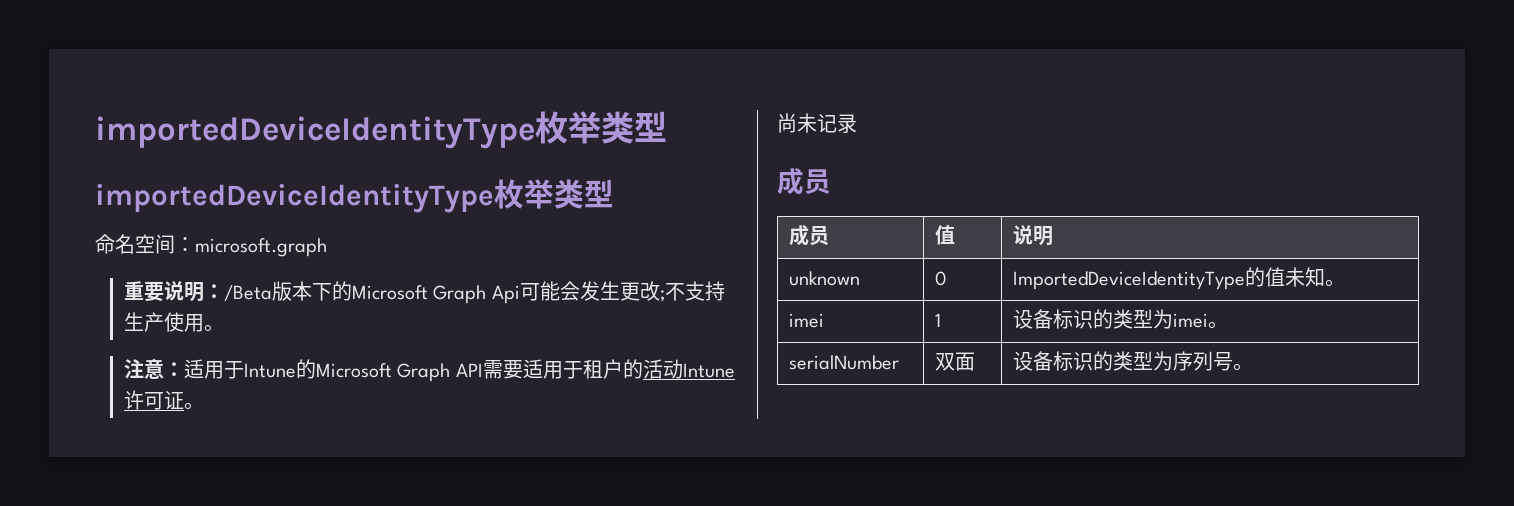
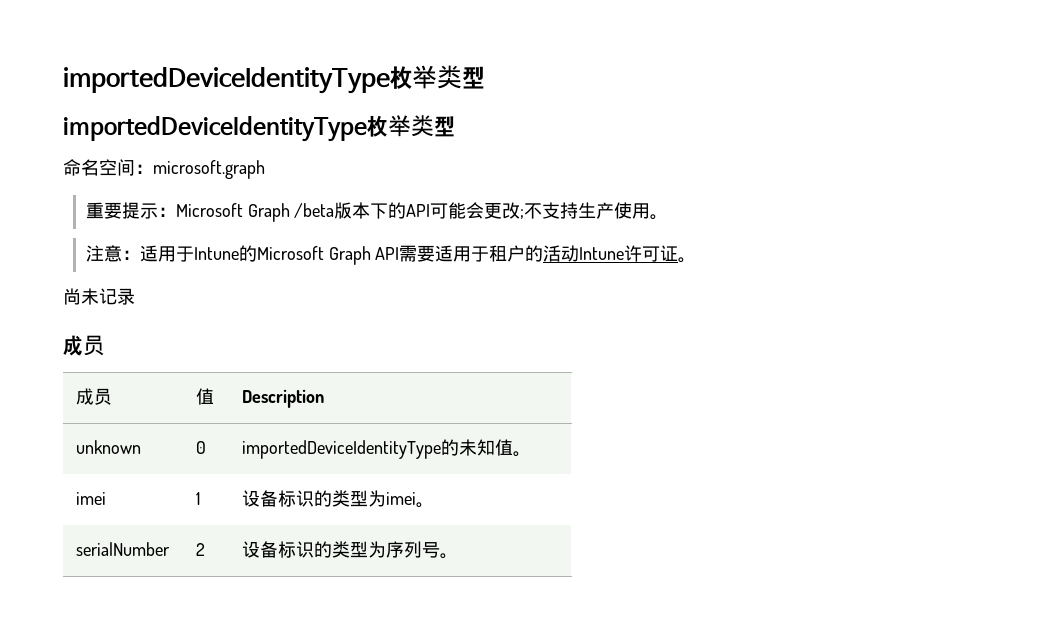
- 重要说明：/Beta版本下的Microsoft Graph Api可能会发生更改;不支持生产使用。
+ 重要提示：Microsoft Graph /beta版本下的API可能会更改;不支持生产使用。
- 成员 | 值 | 说明
+ 成员 | 值 | Description
- unknown | 0 | ImportedDeviceIdentityType的值未知。
+ unknown | 0 | importedDeviceIdentityType的未知值。
- serialNumber | 双面 | 设备标识的类型为序列号。
+ serialNumber | 2 | 设备标识的类型为序列号。

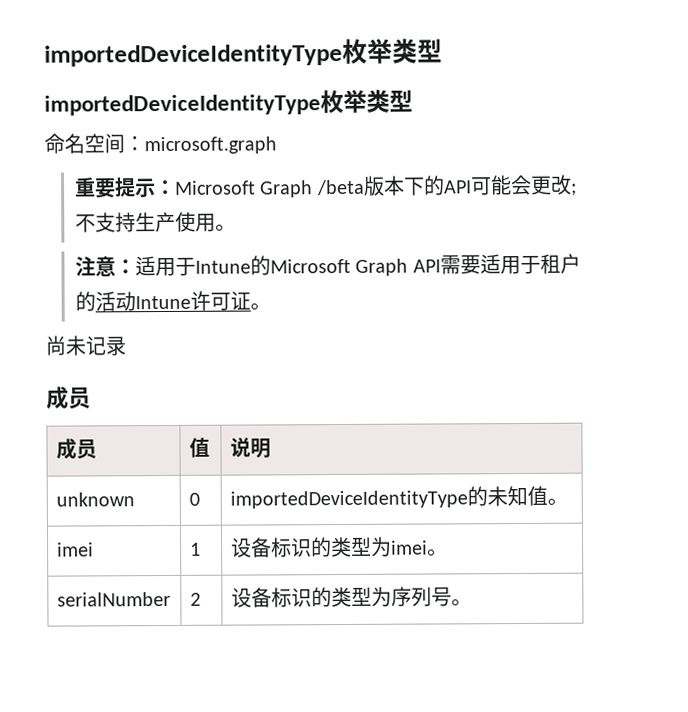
- 成员 | 值 | Description
+ 成员 | 值 | 说明

